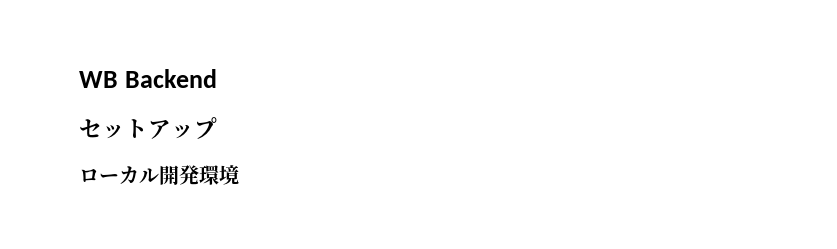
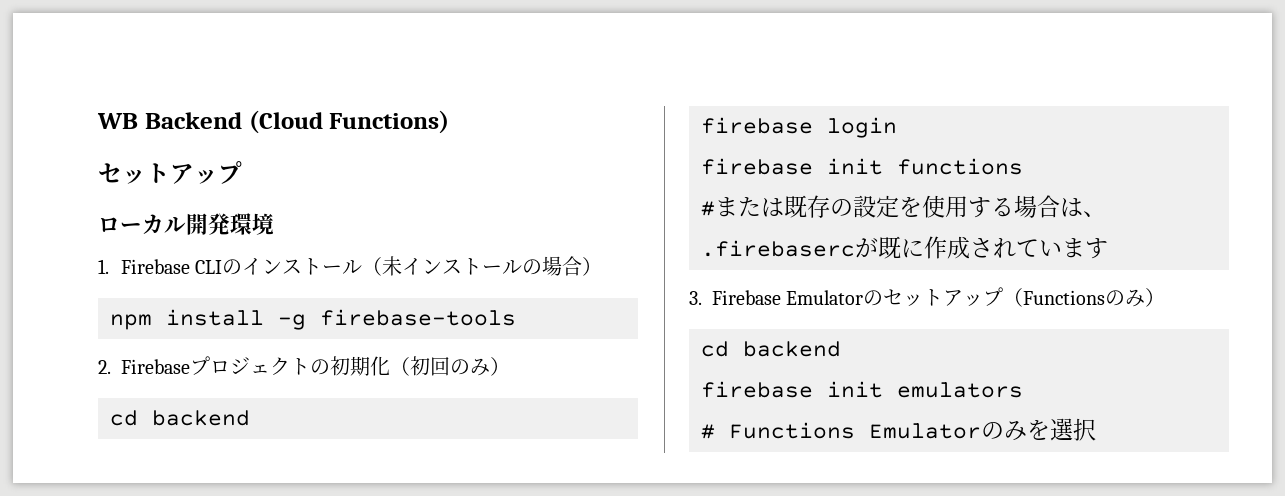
- WB Backend
+ WB Backend (Cloud Functions)
+ 1. Firebase CLIのインストール（未インストールの場合）
+ npm install -g firebase-tools
+ 2. Firebaseプロジェクトの初期化（初回のみ）
+ cd backend
+ firebase login
+ firebase init functions
+ #または既存の設定を使用する場合は、.firebasercが既に作成されています
+ 3. Firebase Emulatorのセットアップ（Functionsのみ）
+ cd backend
+ firebase init emulators
+ # Functions Emulatorのみを選択

